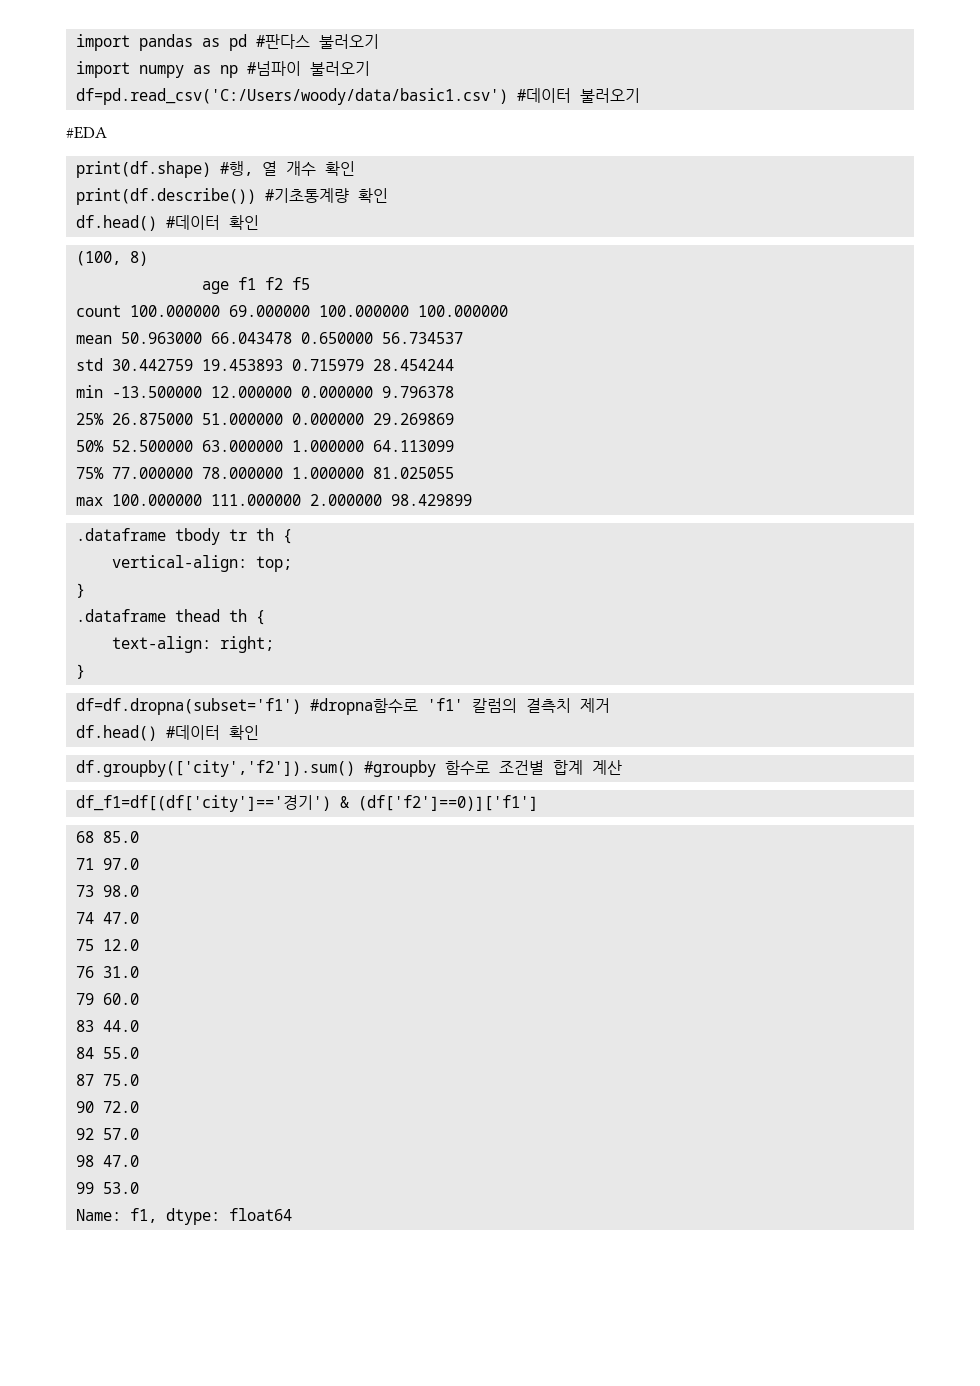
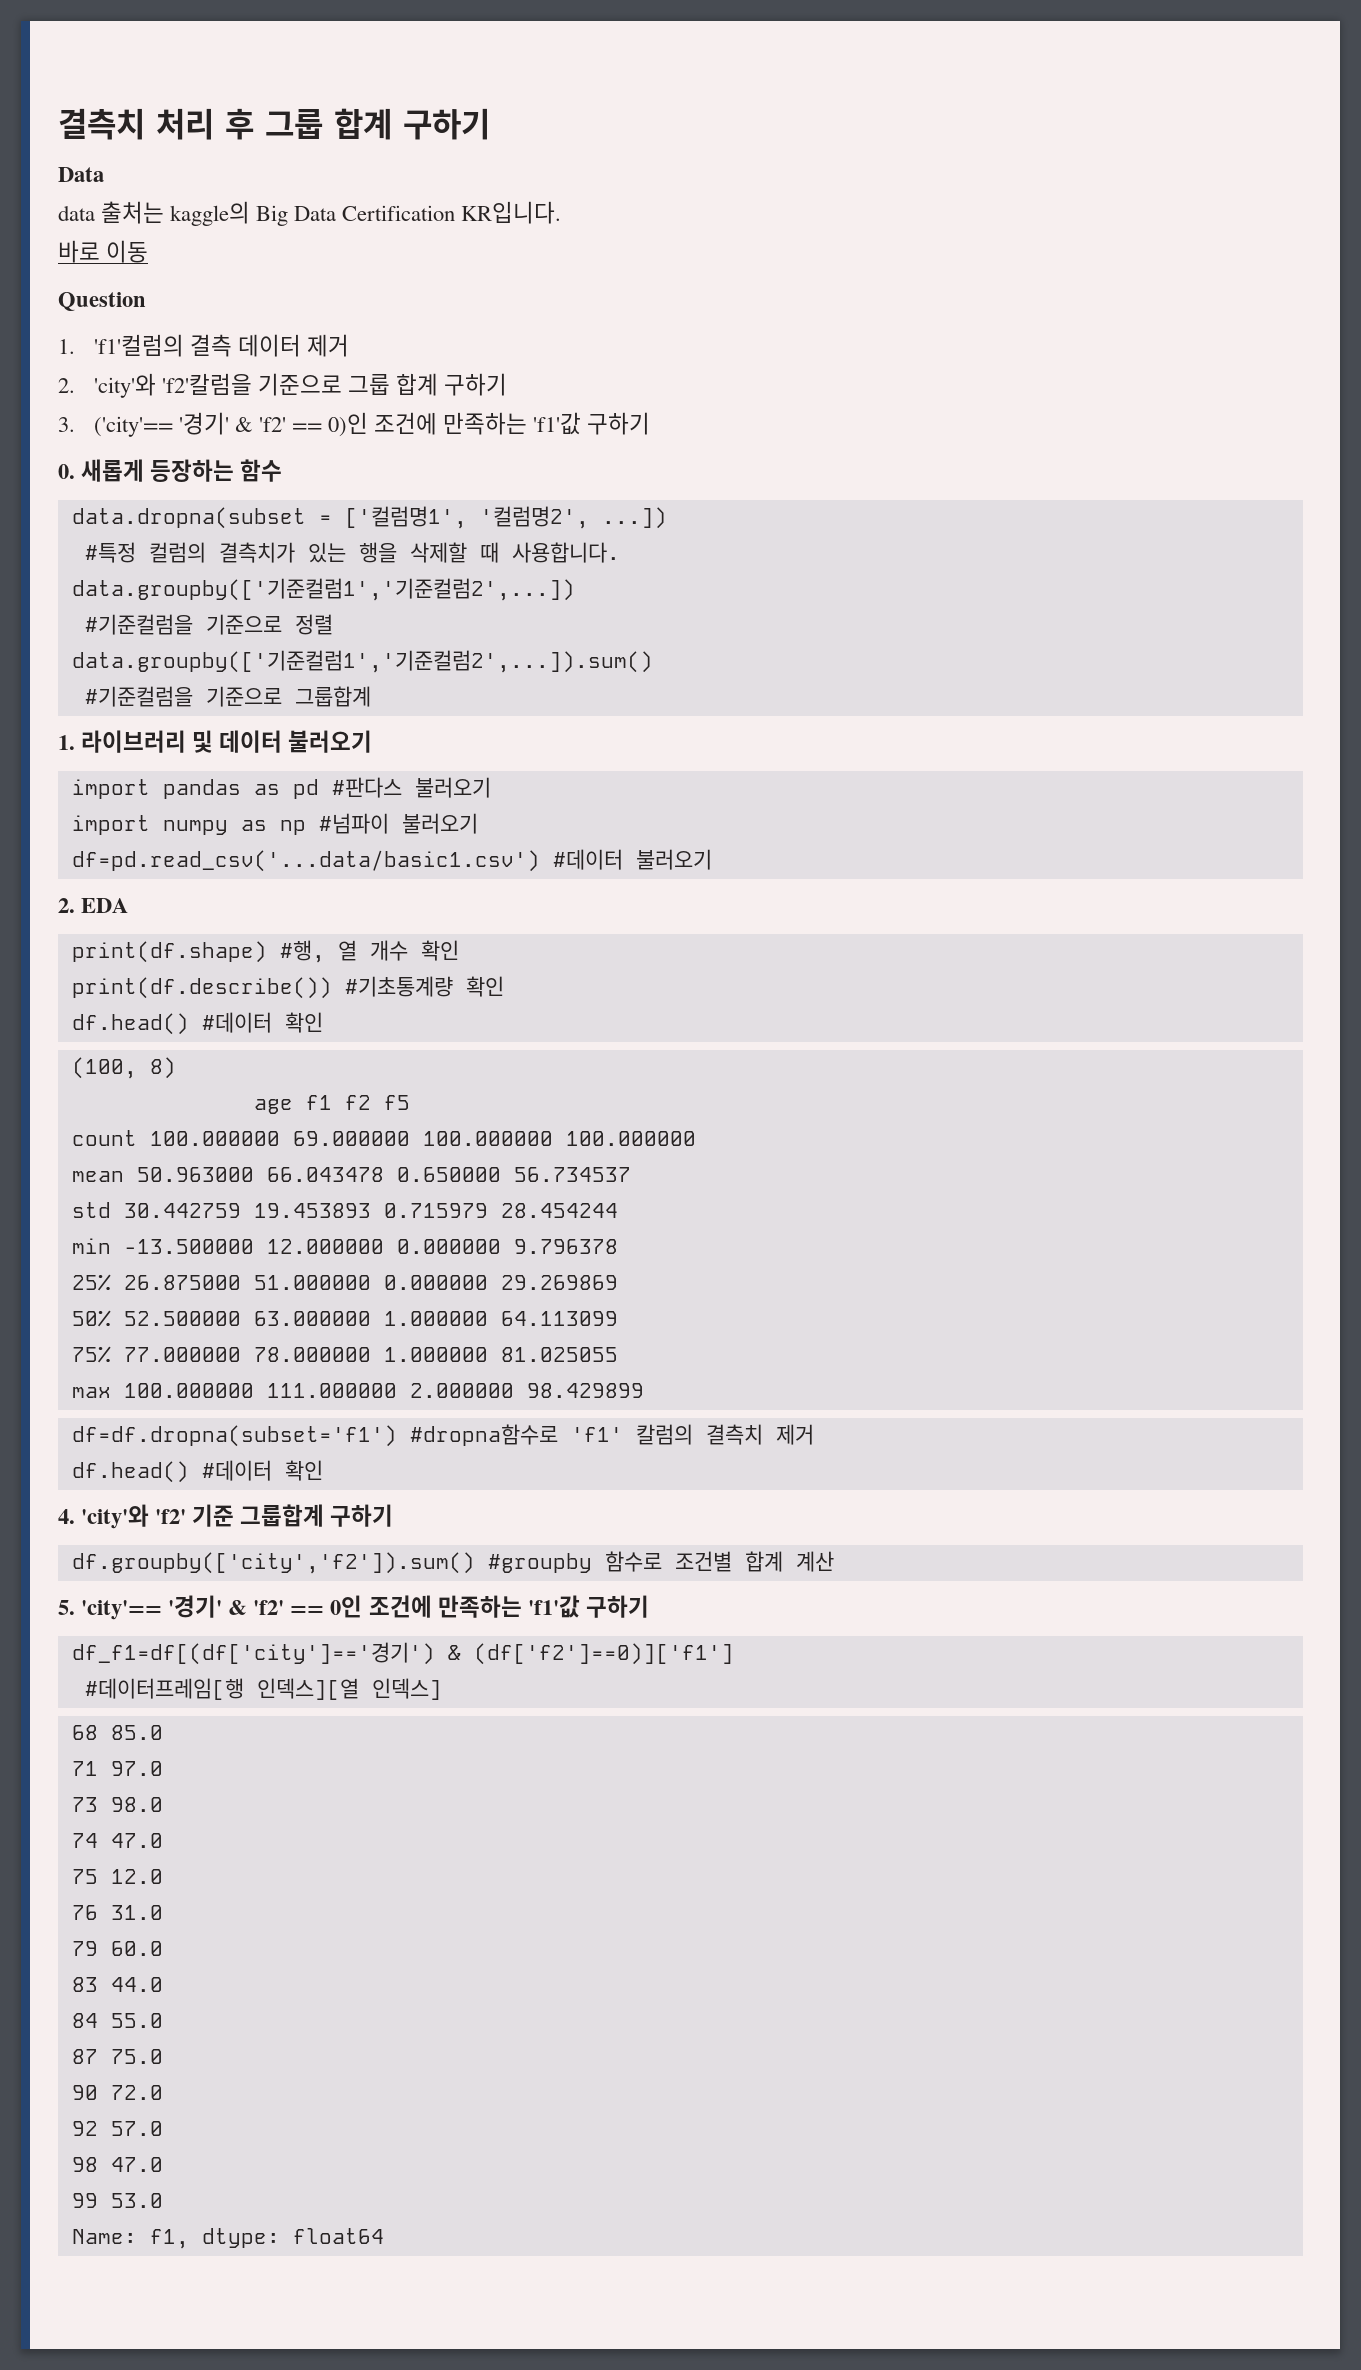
+ 결측치 처리 후 그룹 합계 구하기
+ Data
+ data 출처는 kaggle의 Big Data Certification KR입니다.
+ 바로 이동
+ Question
+ 1. 'f1'컬럼의 결측 데이터 제거
+ 2. 'city'와 'f2'칼럼을 기준으로 그룹 합계 구하기
+ 3. ('city'== '경기' & 'f2' == 0)인 조건에 만족하는 'f1'값 구하기
+ 0. 새롭게 등장하는 함수
+ data.dropna(subset = ['컬럼명1', '컬럼명2', ...])
+ #특정 컬럼의 결측치가 있는 행을 삭제할 때 사용합니다.
+ data.groupby(['기준컬럼1','기준컬럼2',...])
+ #기준컬럼을 기준으로 정렬
+ data.groupby(['기준컬럼1','기준컬럼2',...]).sum()
+ #기준컬럼을 기준으로 그룹합계
+ 1. 라이브러리 및 데이터 불러오기
- df=pd.read_csv('C:/Users/woody/data/basic1.csv') #데이터 불러오기
+ df=pd.read_csv('...data/basic1.csv') #데이터 불러오기
- #EDA
+ 2. EDA
- .dataframe tbody tr th {
- vertical-align: top;
- }
- .dataframe thead th {
- text-align: right;
- }
+ 4. 'city'와 'f2' 기준 그룹합계 구하기
+ 5. 'city'== '경기' & 'f2' == 0인 조건에 만족하는 'f1'값 구하기
+ #데이터프레임[행 인덱스][열 인덱스]

